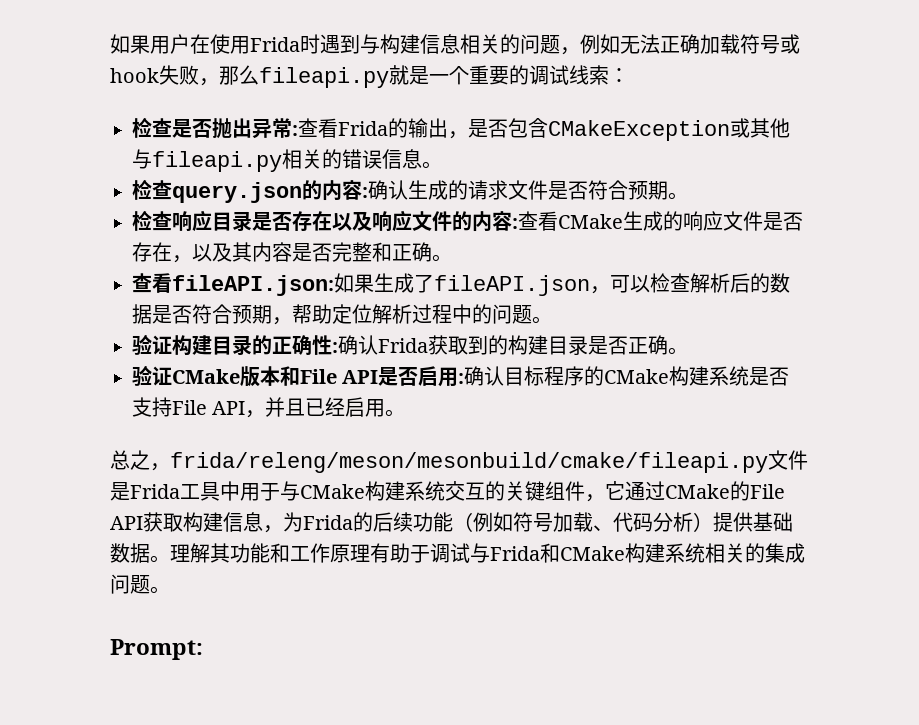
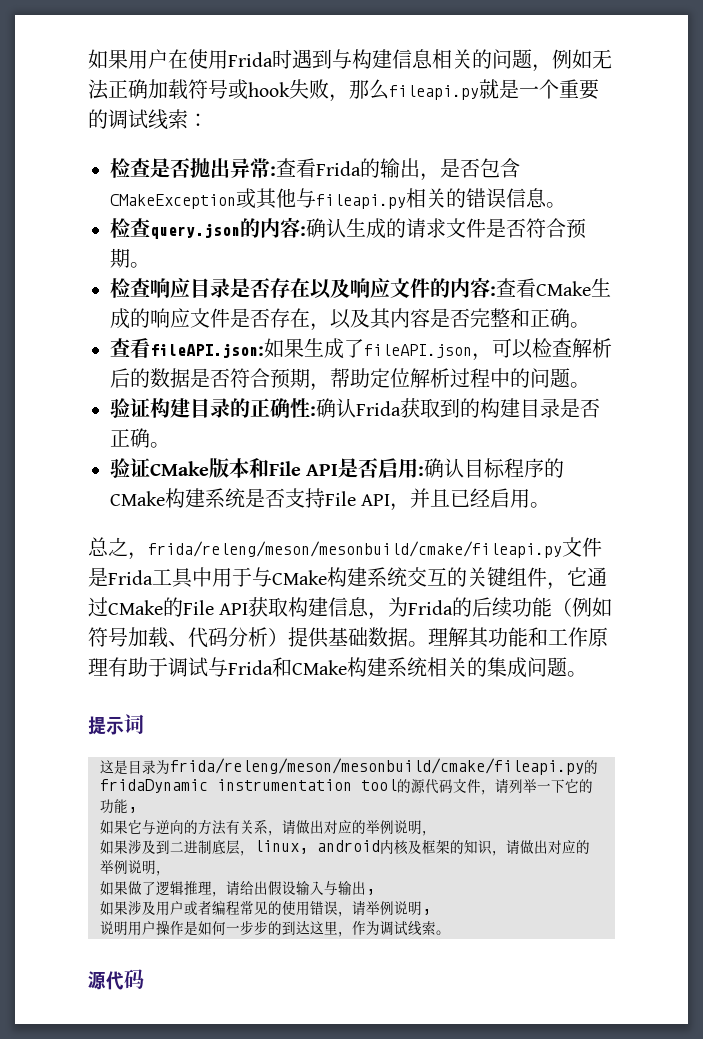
- Prompt:
+ 提示词
+ 这是目录为frida/releng/meson/mesonbuild/cmake/fileapi.py的fridaDynamic instrumentation tool的源代码文件，请列举一下它的功能,
+ 如果它与逆向的方法有关系，请做出对应的举例说明，
+ 如果涉及到二进制底层，linux, android内核及框架的知识，请做出对应的举例说明，
+ 如果做了逻辑推理，请给出假设输入与输出,
+ 如果涉及用户或者编程常见的使用错误，请举例说明,
+ 说明用户操作是如何一步步的到达这里，作为调试线索。
+ 源代码

